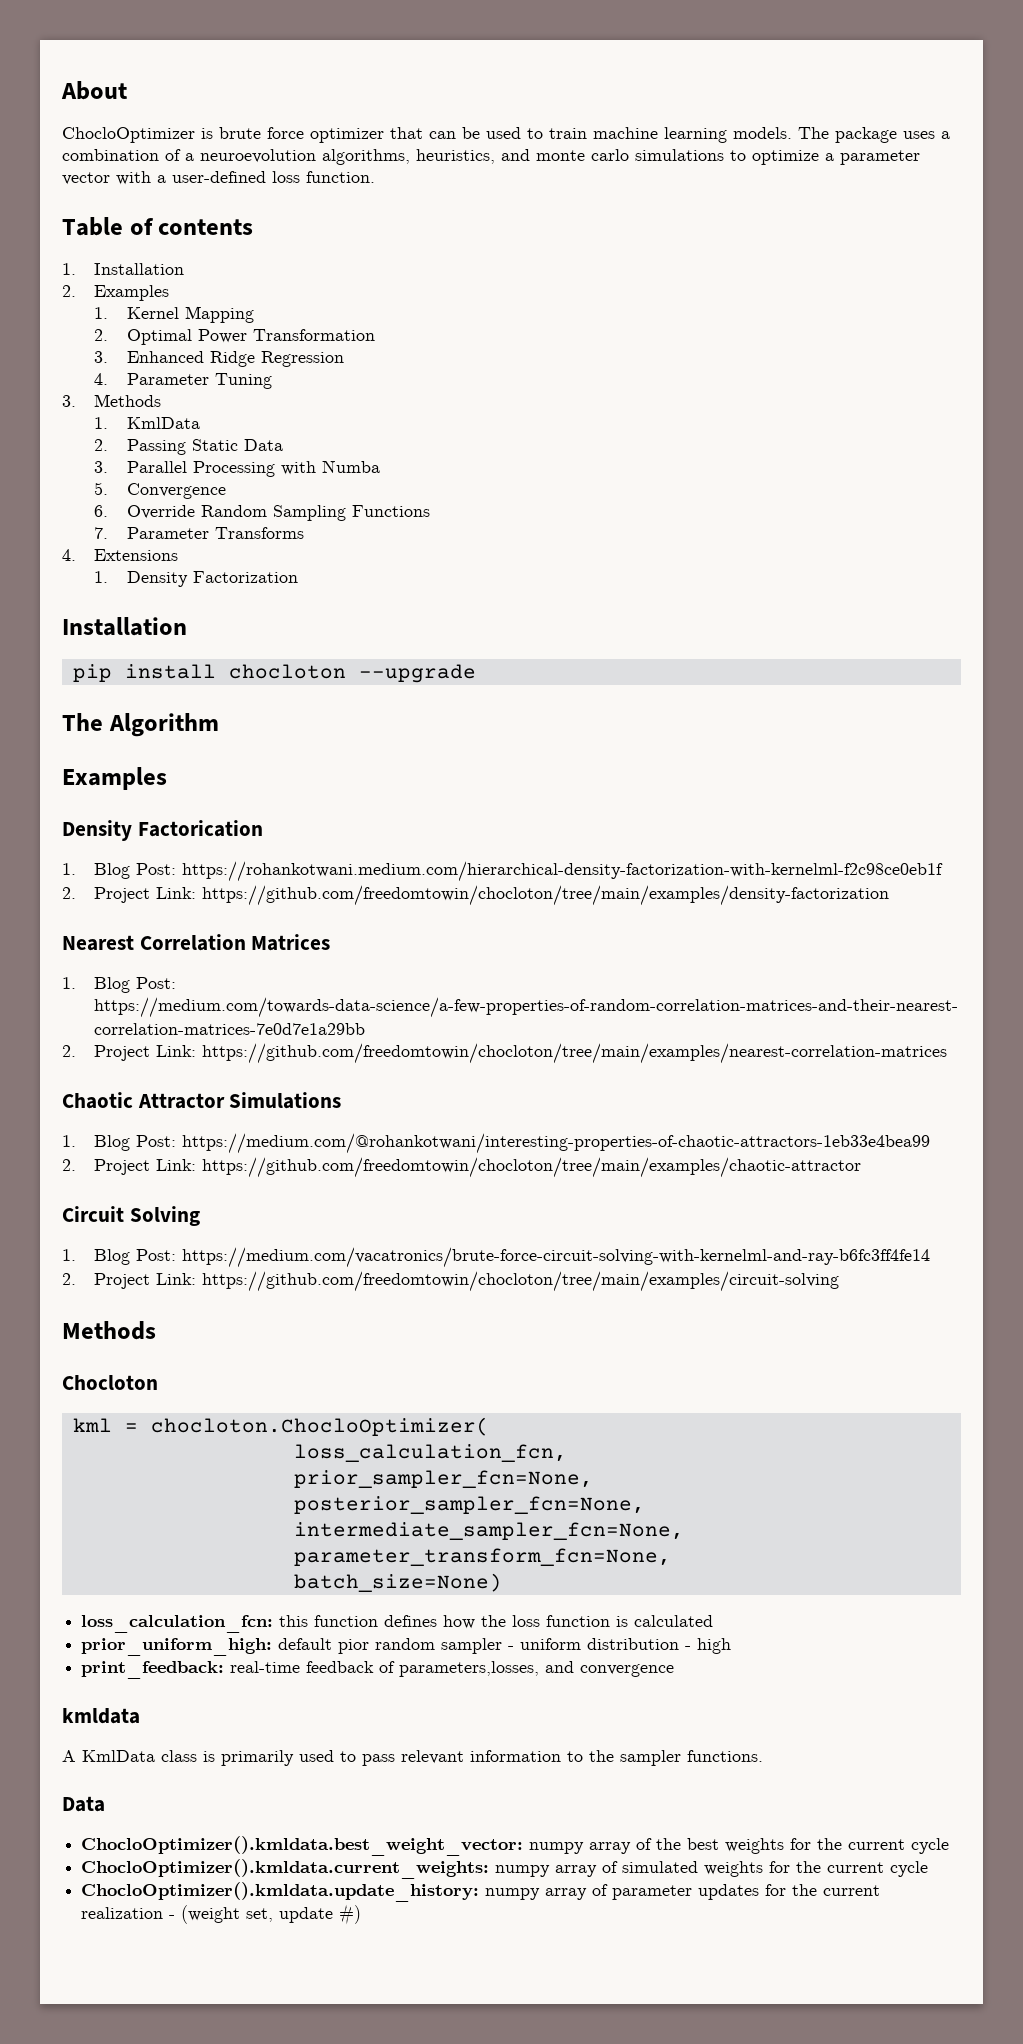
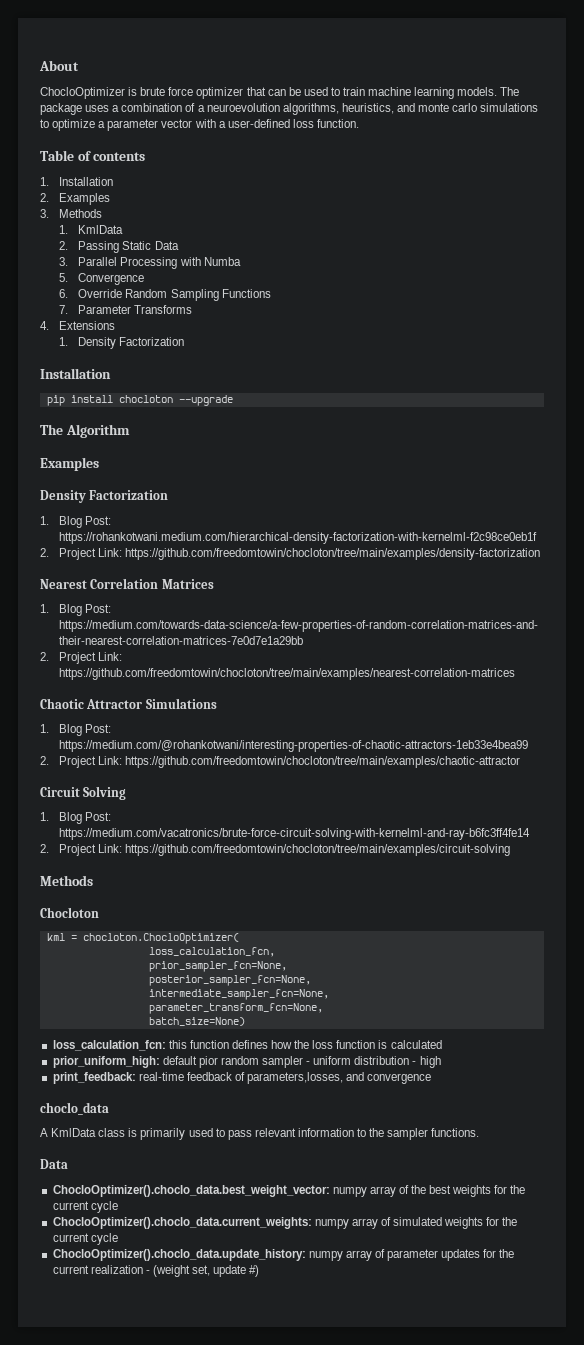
- 1. Kernel Mapping
- 2. Optimal Power Transformation
- 3. Enhanced Ridge Regression
- 4. Parameter Tuning
  The Algorithm
  Examples
- Density Factorication
+ Density Factorization
- kmldata
+ choclo_data
- ChocloOptimizer().kmldata.best_weight_vector: numpy array of the best weights for the current cycle
+ ChocloOptimizer().choclo_data.best_weight_vector: numpy array of the best weights for the current cycle
- ChocloOptimizer().kmldata.current_weights: numpy array of simulated weights for the current cycle
+ ChocloOptimizer().choclo_data.current_weights: numpy array of simulated weights for the current cycle
- ChocloOptimizer().kmldata.update_history: numpy array of parameter updates for the current realization - (weight set, update #)
+ ChocloOptimizer().choclo_data.update_history: numpy array of parameter updates for the current realization - (weight set, update #)

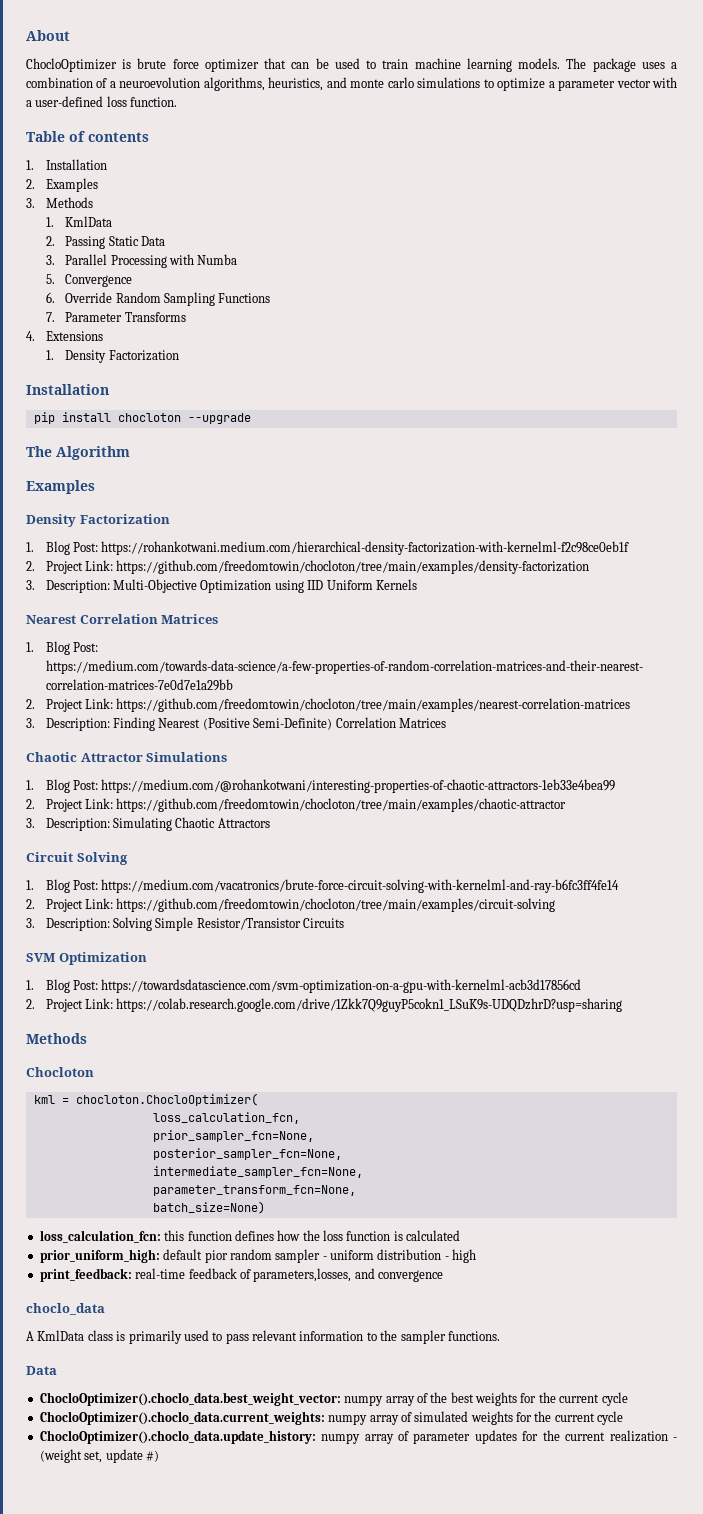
+ 3. Description: Multi-Objective Optimization using IID Uniform Kernels
+ 3. Description: Finding Nearest (Positive Semi-Definite) Correlation Matrices
+ 3. Description: Simulating Chaotic Attractors
+ 3. Description: Solving Simple Resistor/Transistor Circuits
+ SVM Optimization
+ 1. Blog Post: https://towardsdatascience.com/svm-optimization-on-a-gpu-with-kernelml-acb3d17856cd
+ 2. Project Link: https://colab.research.google.com/drive/1Zkk7Q9guyP5cokn1_LSuK9s-UDQDzhrD?usp=sharing

